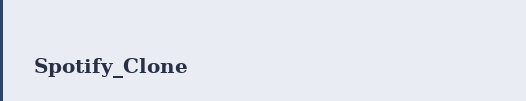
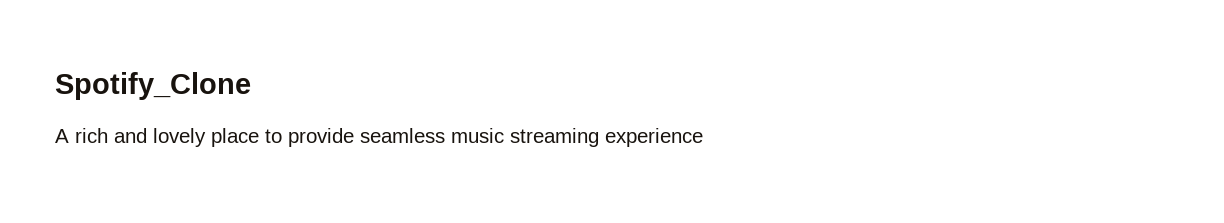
+ A rich and lovely place to provide seamless music streaming experience

